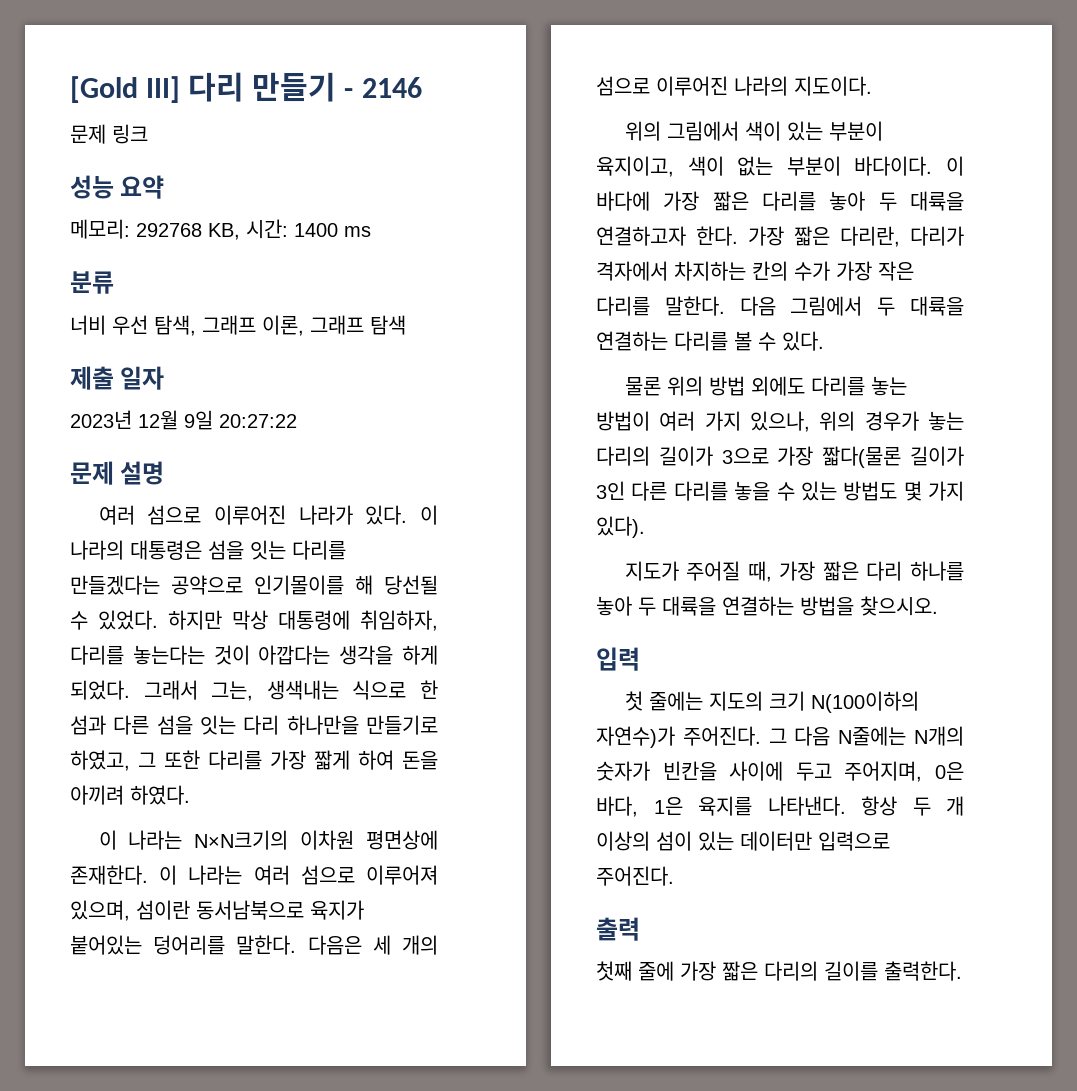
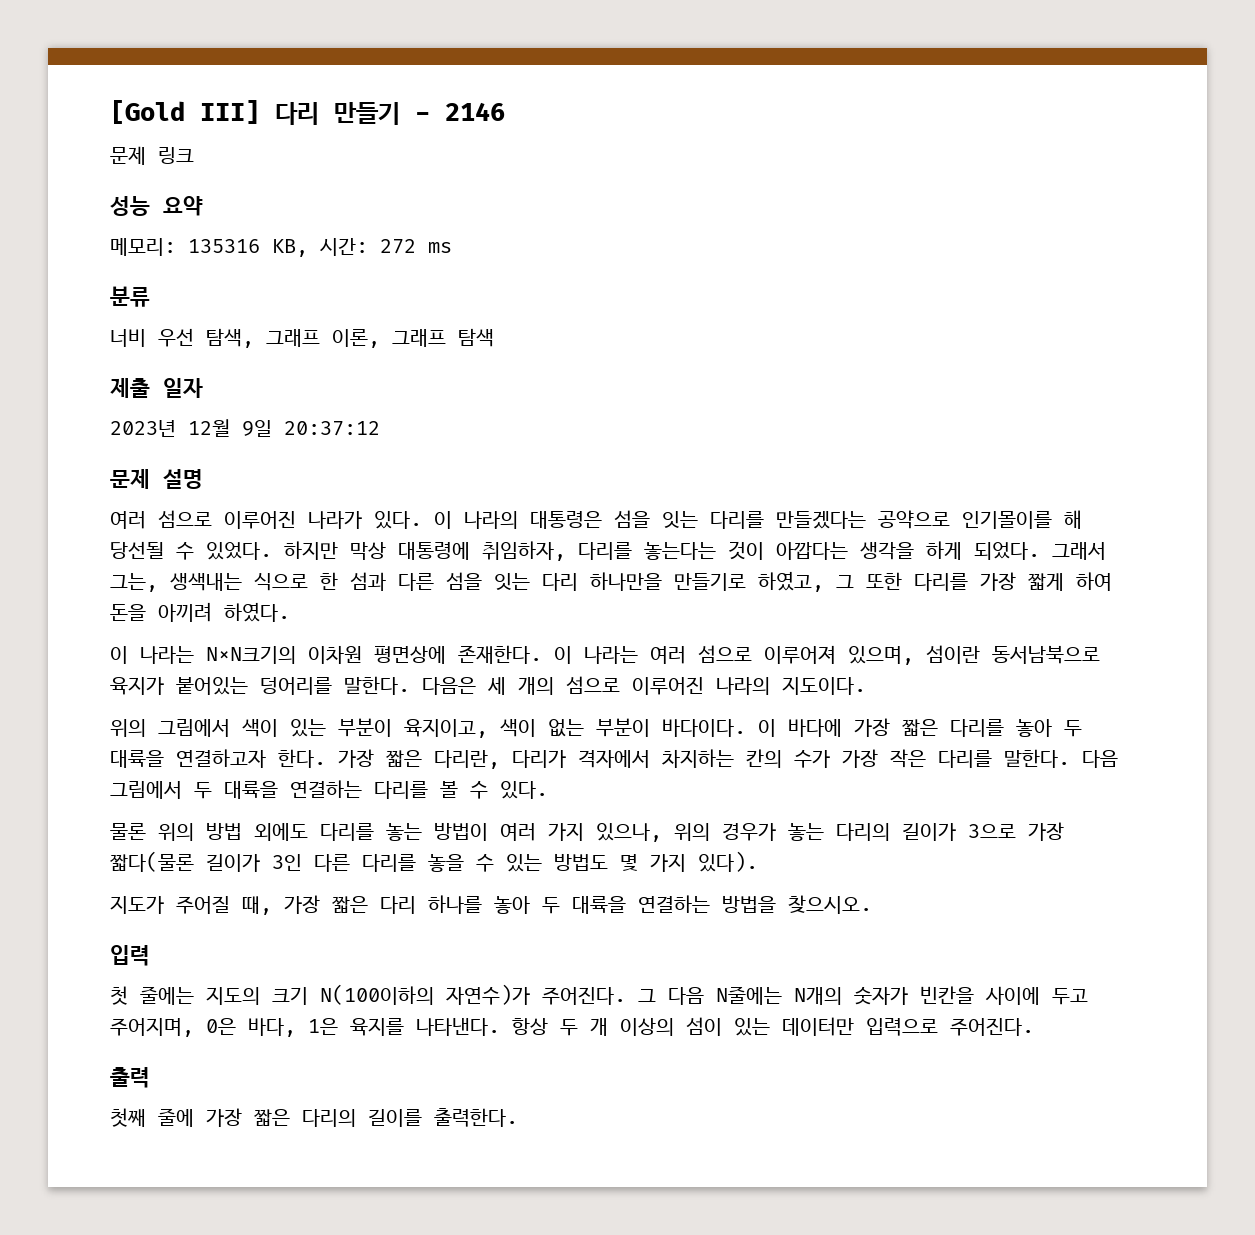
- 메모리: 292768 KB, 시간: 1400 ms
+ 메모리: 135316 KB, 시간: 272 ms
- 2023년 12월 9일 20:27:22
+ 2023년 12월 9일 20:37:12

